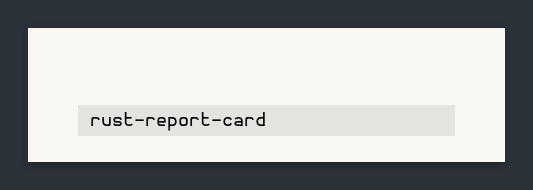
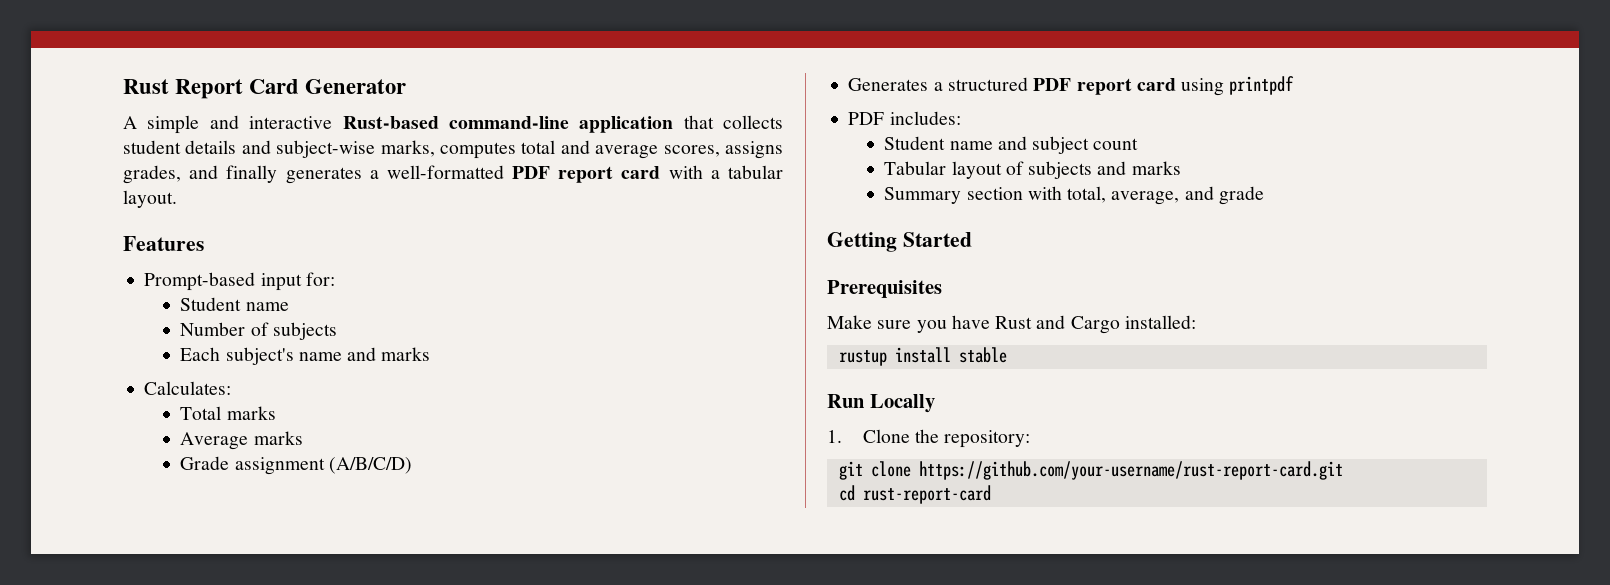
- rust-report-card
+ Rust Report Card Generator
+ A simple and interactive Rust-based command-line application that collects student details and subject-wise marks, computes total and average scores, assigns grades, and finally generates a well-formatted PDF report card with a tabular layout.
+ Features
+ Prompt-based input for:
+ Student name
+ Number of subjects
+ Each subject's name and marks
+ Calculates:
+ Total marks
+ Average marks
+ Grade assignment (A/B/C/D)
+ Generates a structured PDF report card using printpdf
+ PDF includes:
+ Student name and subject count
+ Tabular layout of subjects and marks
+ Summary section with total, average, and grade
+ Getting Started
+ Prerequisites
+ Make sure you have Rust and Cargo installed:
+ rustup install stable
+ Run Locally
+ 1. Clone the repository:
+ git clone https://github.com/your-username/rust-report-card.git
+ cd rust-report-card

